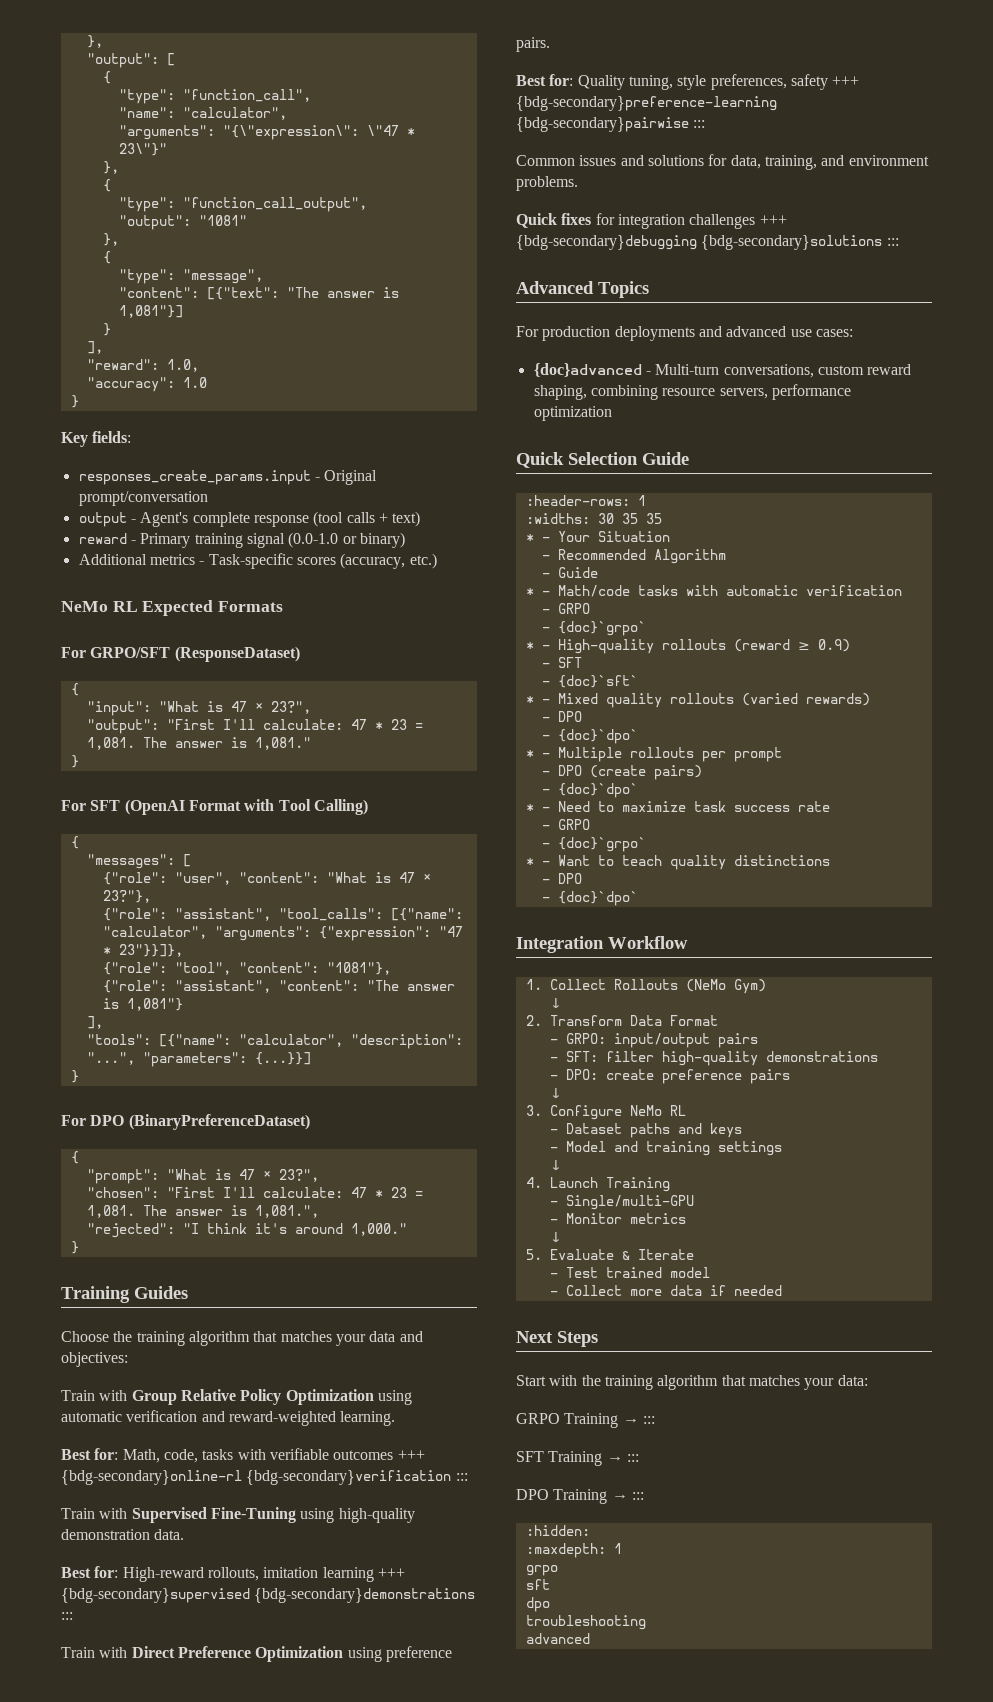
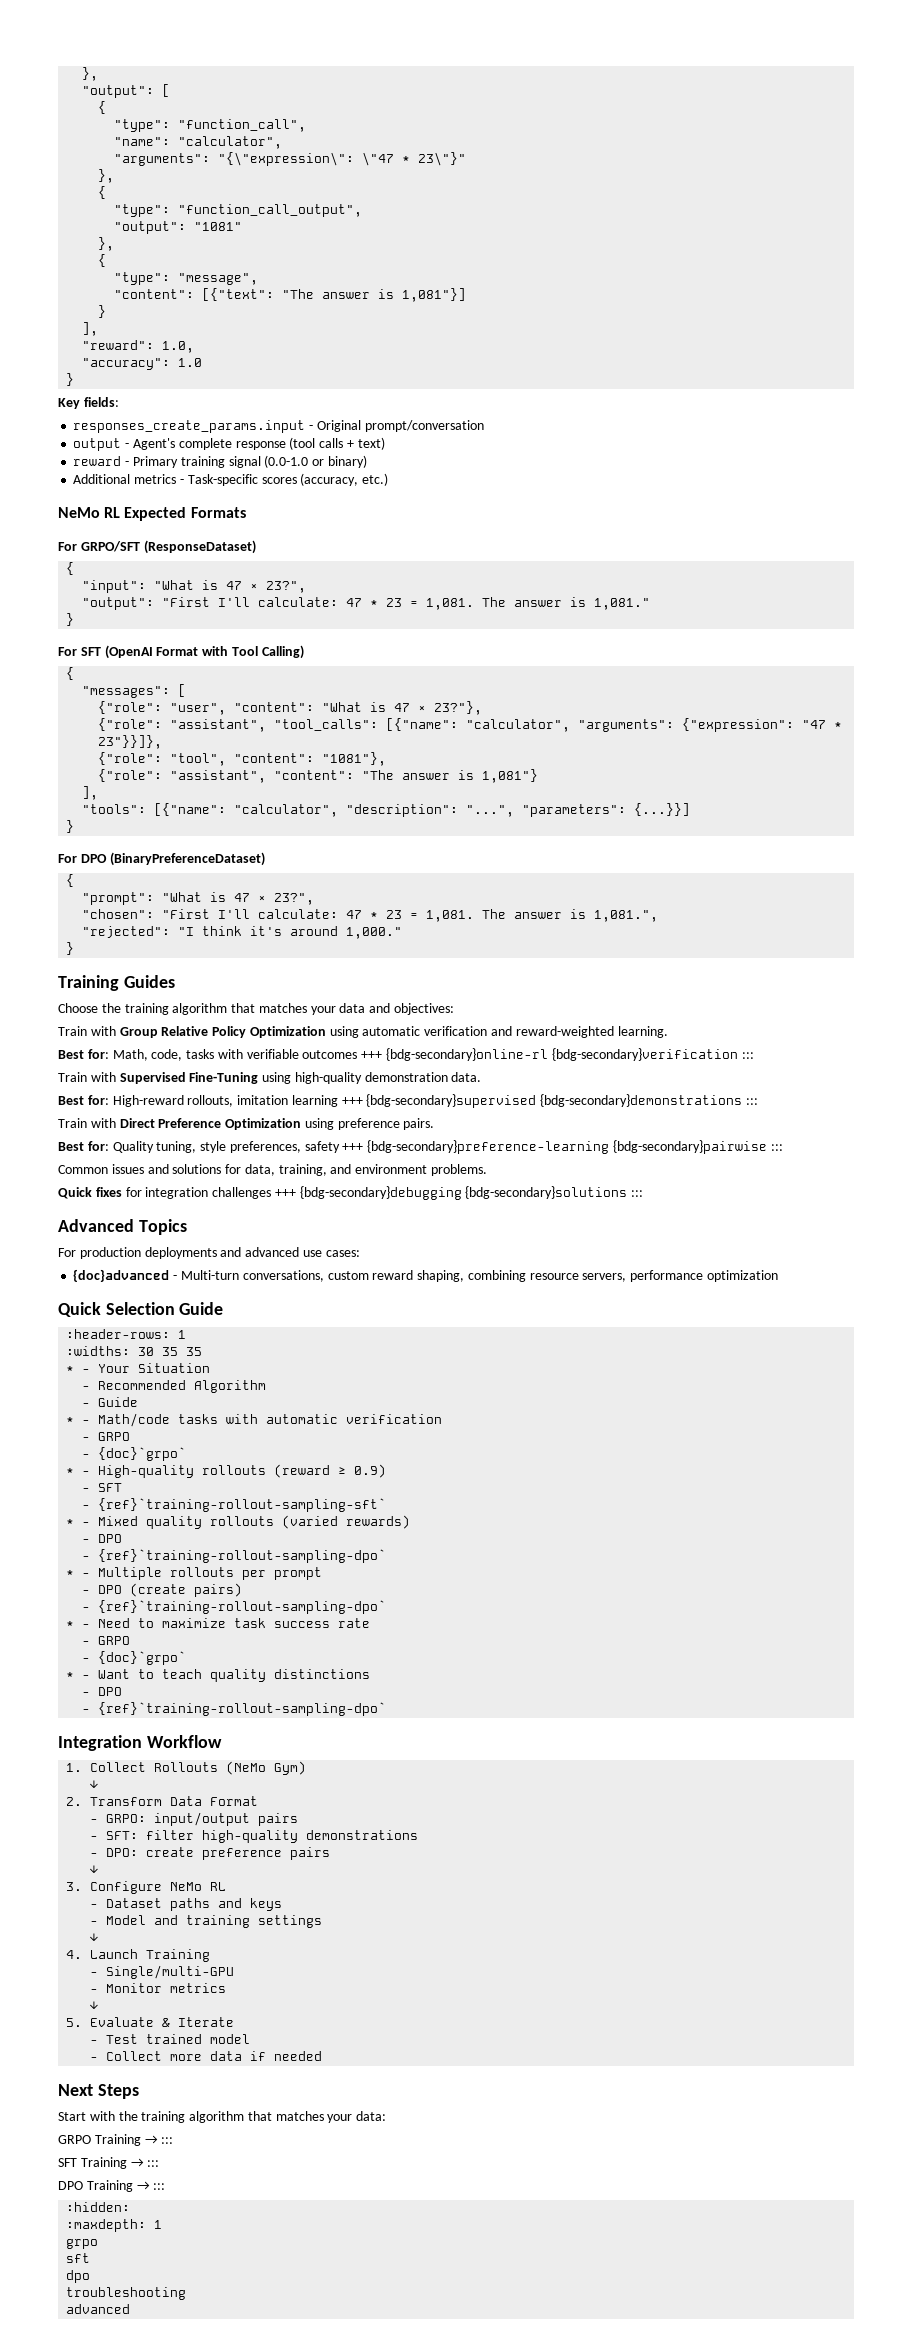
- - {doc}`sft`
+ - {ref}`training-rollout-sampling-sft`
  * - Mixed quality rollouts (varied rewards)
  - DPO
- - {doc}`dpo`
+ - {ref}`training-rollout-sampling-dpo`
  - DPO (create pairs)
- - {doc}`dpo`
+ - {ref}`training-rollout-sampling-dpo`
  * - Want to teach quality distinctions
  - DPO
- - {doc}`dpo`
+ - {ref}`training-rollout-sampling-dpo`

